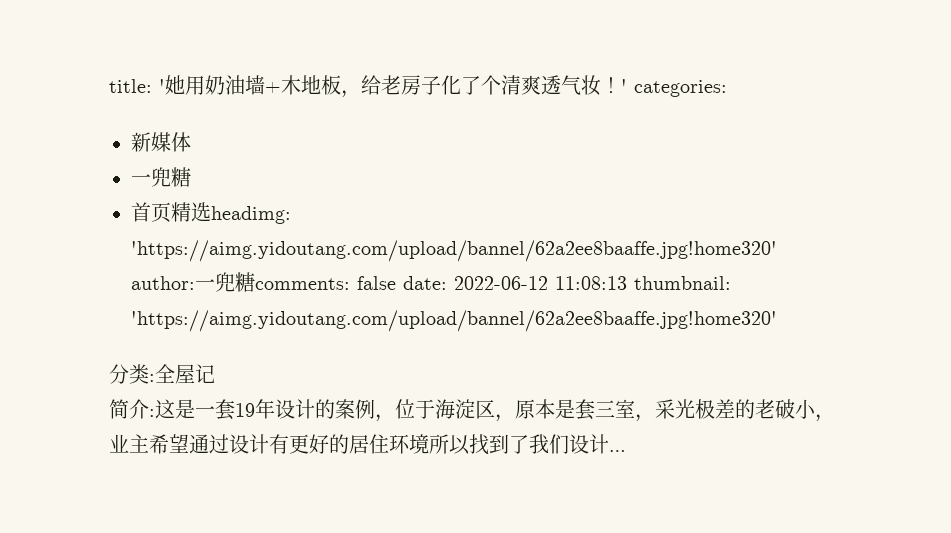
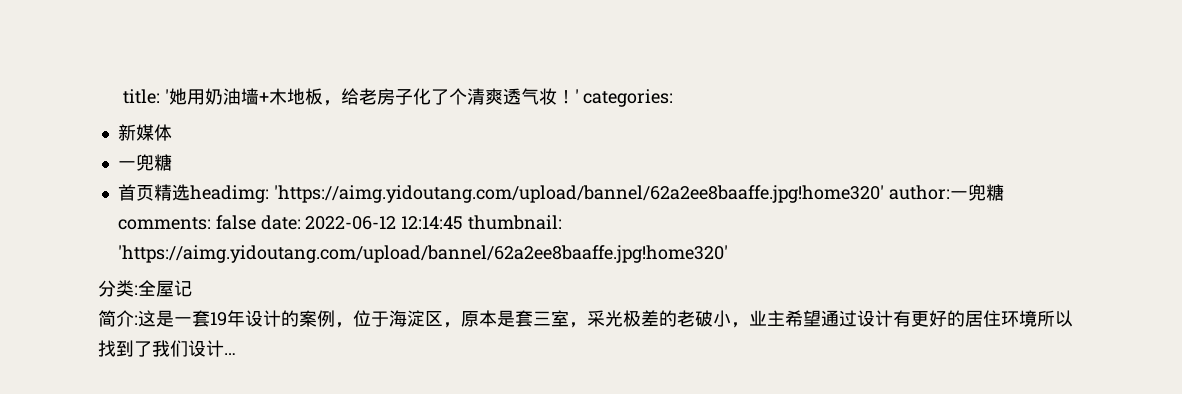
- 首页精选headimg: 'https://aimg.yidoutang.com/upload/bannel/62a2ee8baaffe.jpg!home320' author:一兜糖comments: false date: 2022-06-12 11:08:13 thumbnail: 'https://aimg.yidoutang.com/upload/bannel/62a2ee8baaffe.jpg!home320'
+ 首页精选headimg: 'https://aimg.yidoutang.com/upload/bannel/62a2ee8baaffe.jpg!home320' author:一兜糖comments: false date: 2022-06-12 12:14:45 thumbnail: 'https://aimg.yidoutang.com/upload/bannel/62a2ee8baaffe.jpg!home320'

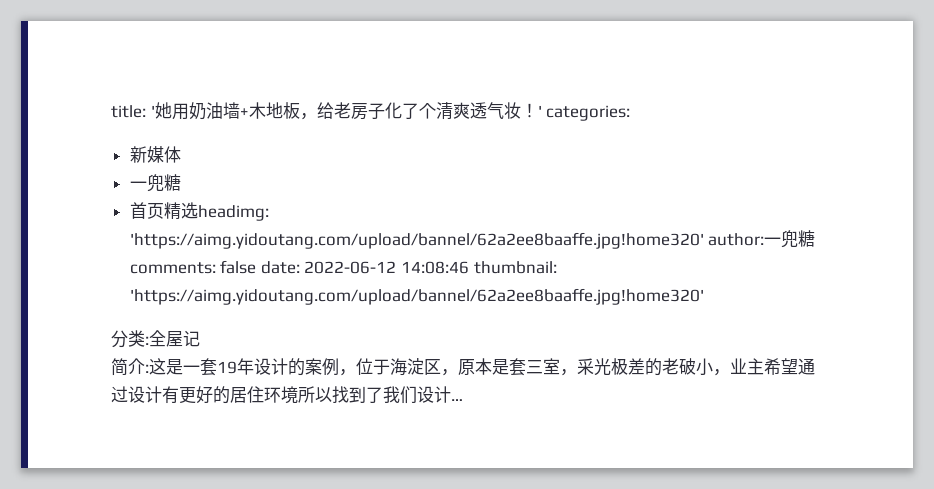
- 首页精选headimg: 'https://aimg.yidoutang.com/upload/bannel/62a2ee8baaffe.jpg!home320' author:一兜糖comments: false date: 2022-06-12 12:14:45 thumbnail: 'https://aimg.yidoutang.com/upload/bannel/62a2ee8baaffe.jpg!home320'
+ 首页精选headimg: 'https://aimg.yidoutang.com/upload/bannel/62a2ee8baaffe.jpg!home320' author:一兜糖comments: false date: 2022-06-12 14:08:46 thumbnail: 'https://aimg.yidoutang.com/upload/bannel/62a2ee8baaffe.jpg!home320'

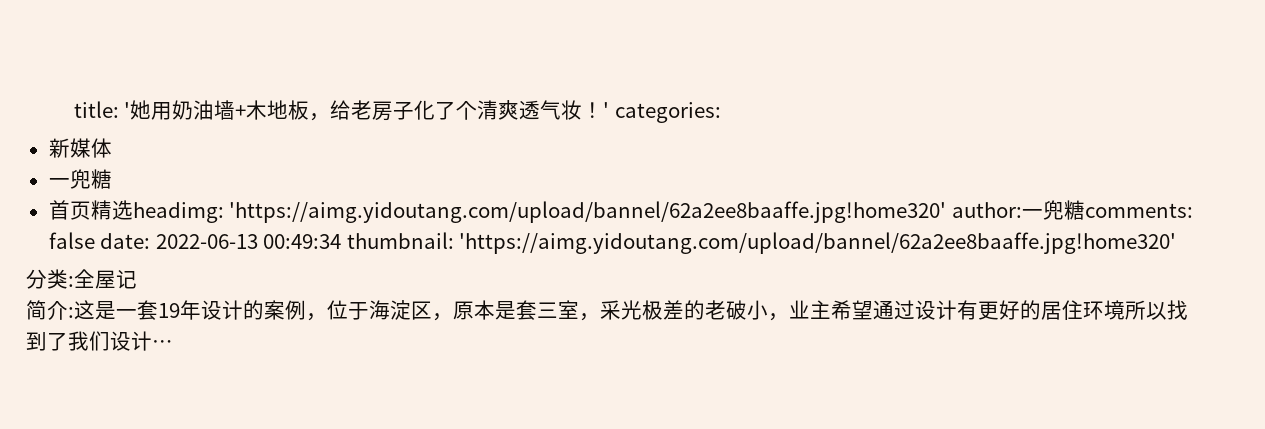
- 首页精选headimg: 'https://aimg.yidoutang.com/upload/bannel/62a2ee8baaffe.jpg!home320' author:一兜糖comments: false date: 2022-06-12 14:08:46 thumbnail: 'https://aimg.yidoutang.com/upload/bannel/62a2ee8baaffe.jpg!home320'
+ 首页精选headimg: 'https://aimg.yidoutang.com/upload/bannel/62a2ee8baaffe.jpg!home320' author:一兜糖comments: false date: 2022-06-13 00:49:34 thumbnail: 'https://aimg.yidoutang.com/upload/bannel/62a2ee8baaffe.jpg!home320'

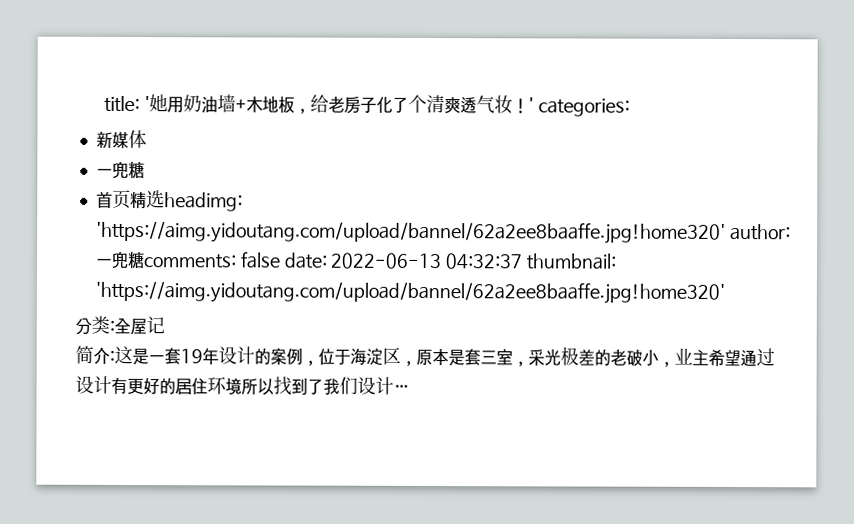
- 首页精选headimg: 'https://aimg.yidoutang.com/upload/bannel/62a2ee8baaffe.jpg!home320' author:一兜糖comments: false date: 2022-06-13 00:49:34 thumbnail: 'https://aimg.yidoutang.com/upload/bannel/62a2ee8baaffe.jpg!home320'
+ 首页精选headimg: 'https://aimg.yidoutang.com/upload/bannel/62a2ee8baaffe.jpg!home320' author:一兜糖comments: false date: 2022-06-13 04:32:37 thumbnail: 'https://aimg.yidoutang.com/upload/bannel/62a2ee8baaffe.jpg!home320'

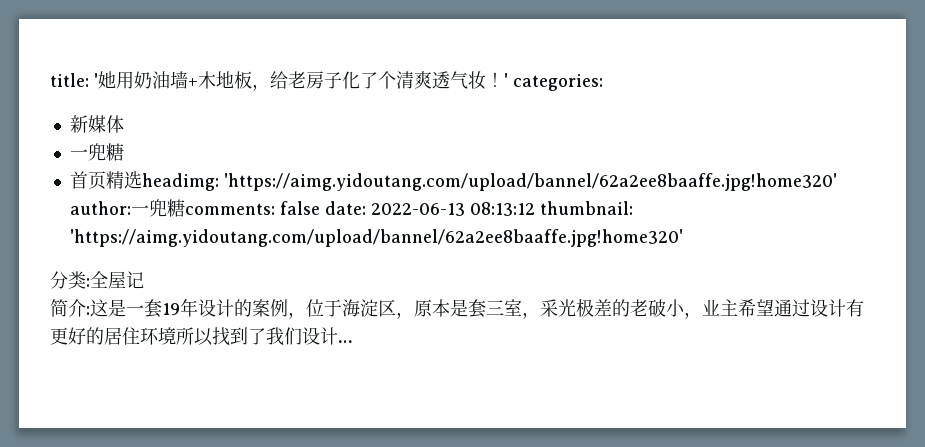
- 首页精选headimg: 'https://aimg.yidoutang.com/upload/bannel/62a2ee8baaffe.jpg!home320' author:一兜糖comments: false date: 2022-06-13 04:32:37 thumbnail: 'https://aimg.yidoutang.com/upload/bannel/62a2ee8baaffe.jpg!home320'
+ 首页精选headimg: 'https://aimg.yidoutang.com/upload/bannel/62a2ee8baaffe.jpg!home320' author:一兜糖comments: false date: 2022-06-13 08:13:12 thumbnail: 'https://aimg.yidoutang.com/upload/bannel/62a2ee8baaffe.jpg!home320'

